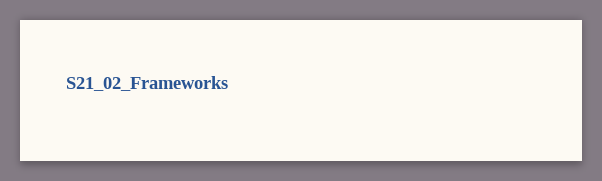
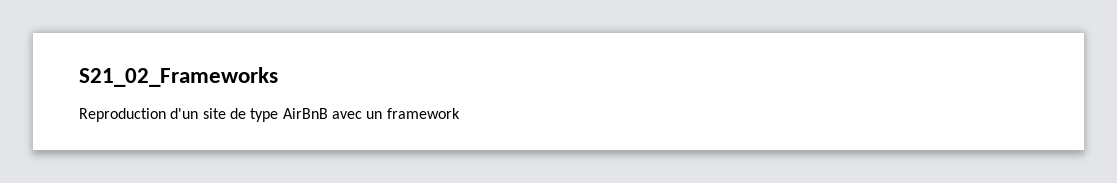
+ Reproduction d'un site de type AirBnB avec un framework

